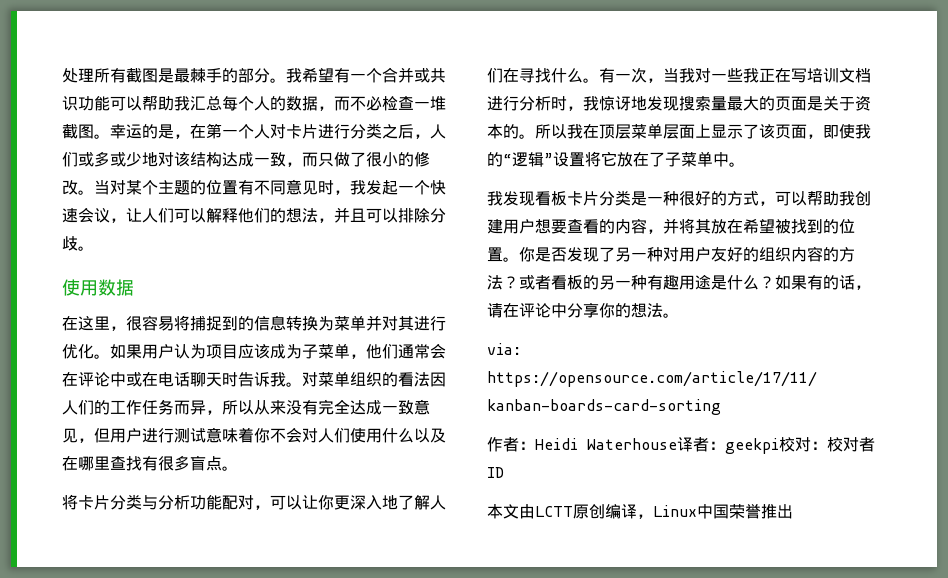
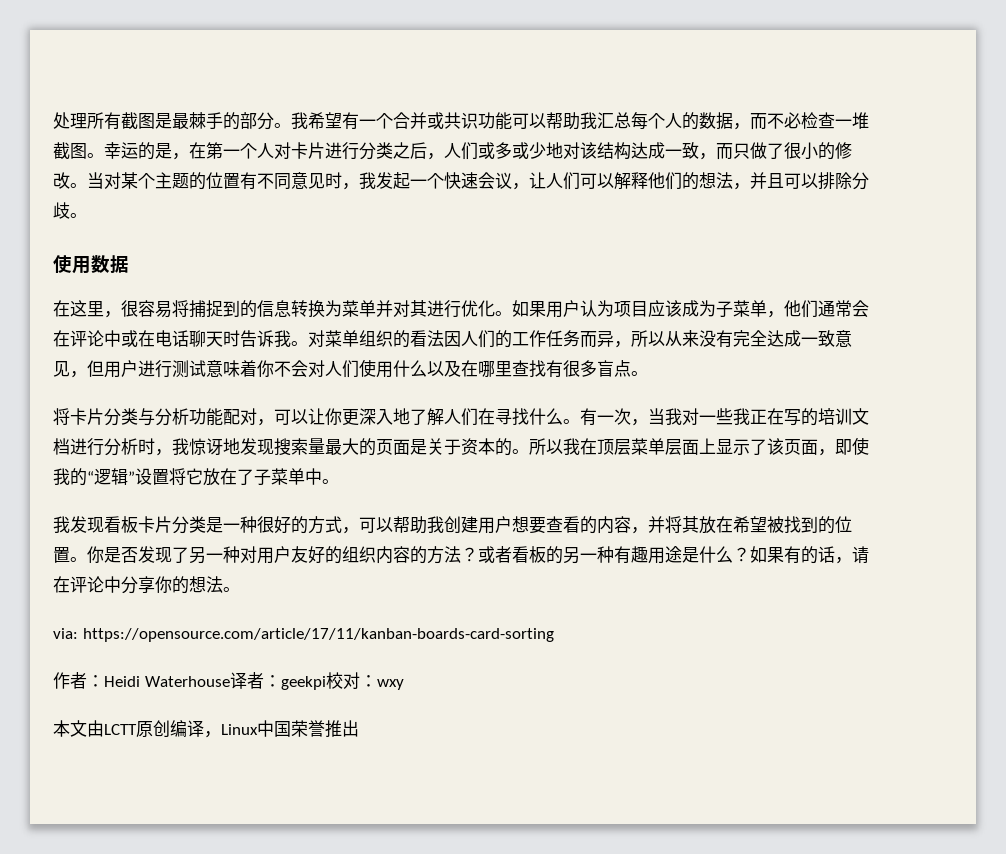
- 有一次，当我对一些我正在写培训文档进行分析时，我惊讶地发现搜索量最大的页面是关于资本的。
+ 有一次，当我对一些我正在写的培训文档进行分析时，我惊讶地发现搜索量最大的页面是关于资本的。
- 作者：Heidi Waterhouse译者：geekpi校对：校对者ID
+ 作者：Heidi Waterhouse译者：geekpi校对：wxy

